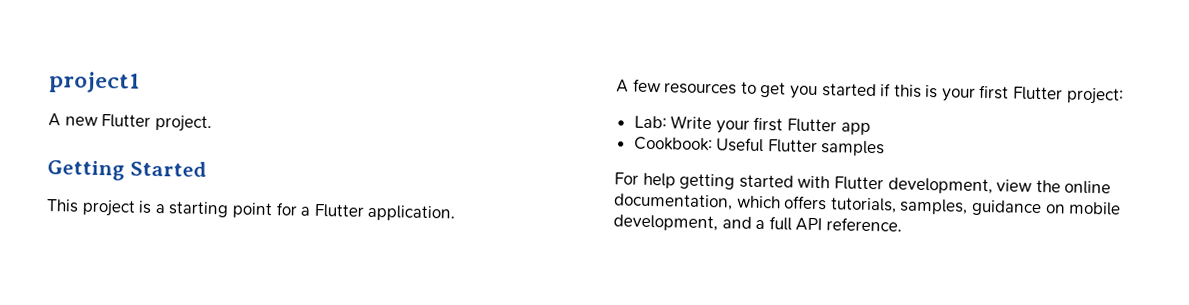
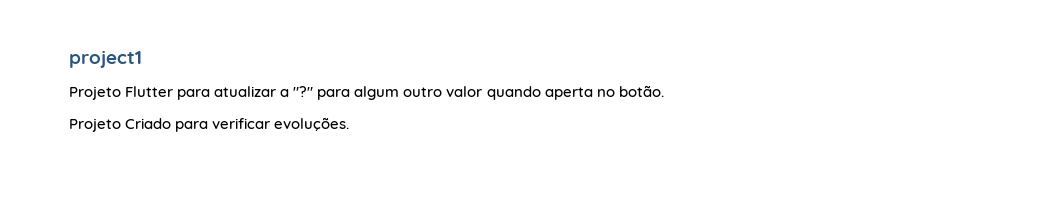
- A new Flutter project.
- Getting Started
- This project is a starting point for a Flutter application.
- A few resources to get you started if this is your first Flutter project:
- Lab: Write your first Flutter app
- Cookbook: Useful Flutter samples
- For help getting started with Flutter development, view the online documentation, which offers tutorials, samples, guidance on mobile development, and a full API reference.
+ Projeto Flutter para atualizar a "?" para algum outro valor quando aperta no botão.
+ Projeto Criado para verificar evoluções.

